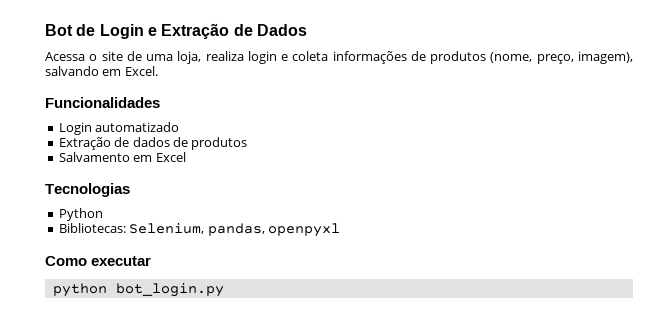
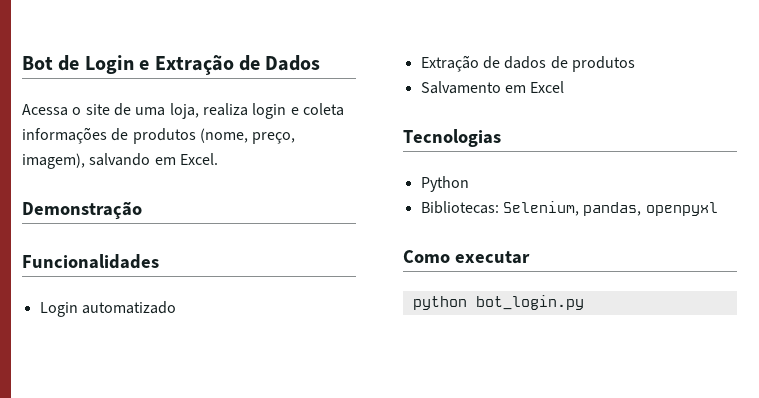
+ Demonstração

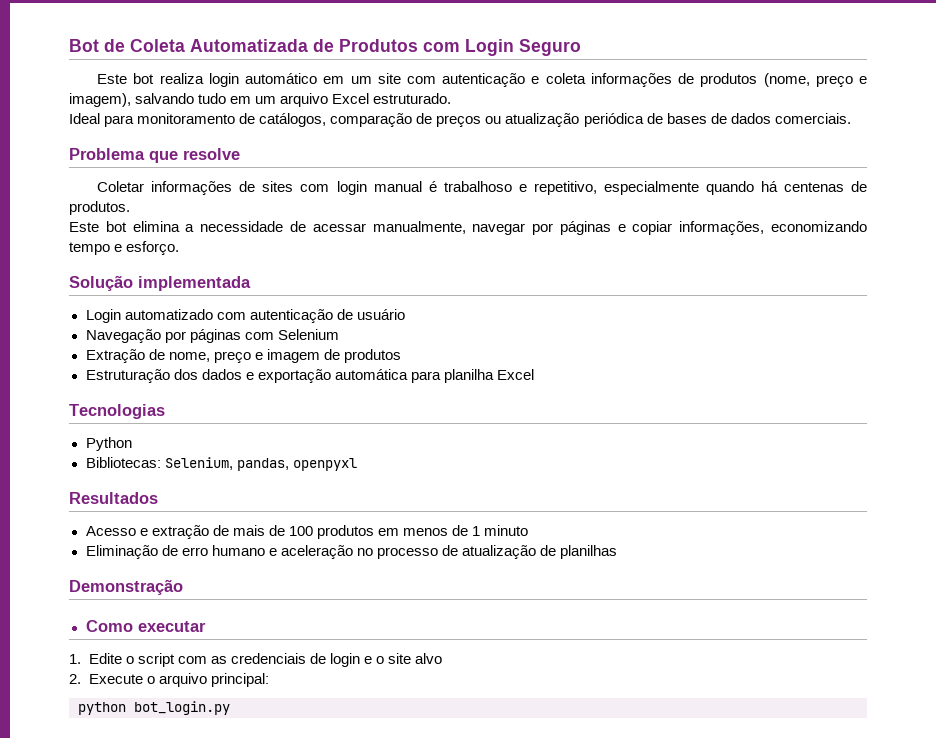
- Bot de Login e Extração de Dados
- Acessa o site de uma loja, realiza login e coleta informações de produtos (nome, preço, imagem), salvando em Excel.
- Demonstração
- Funcionalidades
- Login automatizado
- Extração de dados de produtos
- Salvamento em Excel
+ Bot de Coleta Automatizada de Produtos com Login Seguro
+ Este bot realiza login automático em um site com autenticação e coleta informações de produtos (nome, preço e imagem), salvando tudo em um arquivo Excel estruturado.
+ Ideal para monitoramento de catálogos, comparação de preços ou atualização periódica de bases de dados comerciais.
+ Problema que resolve
+ Coletar informações de sites com login manual é trabalhoso e repetitivo, especialmente quando há centenas de produtos.
+ Este bot elimina a necessidade de acessar manualmente, navegar por páginas e copiar informações, economizando tempo e esforço.
+ Solução implementada
+ Login automatizado com autenticação de usuário
+ Navegação por páginas com Selenium
+ Extração de nome, preço e imagem de produtos
+ Estruturação dos dados e exportação automática para planilha Excel
+ Resultados
+ Acesso e extração de mais de 100 produtos em menos de 1 minuto
+ Eliminação de erro humano e aceleração no processo de atualização de planilhas
+ Demonstração
  Como executar
+ 1. Edite o script com as credenciais de login e o site alvo
+ 2. Execute o arquivo principal:

